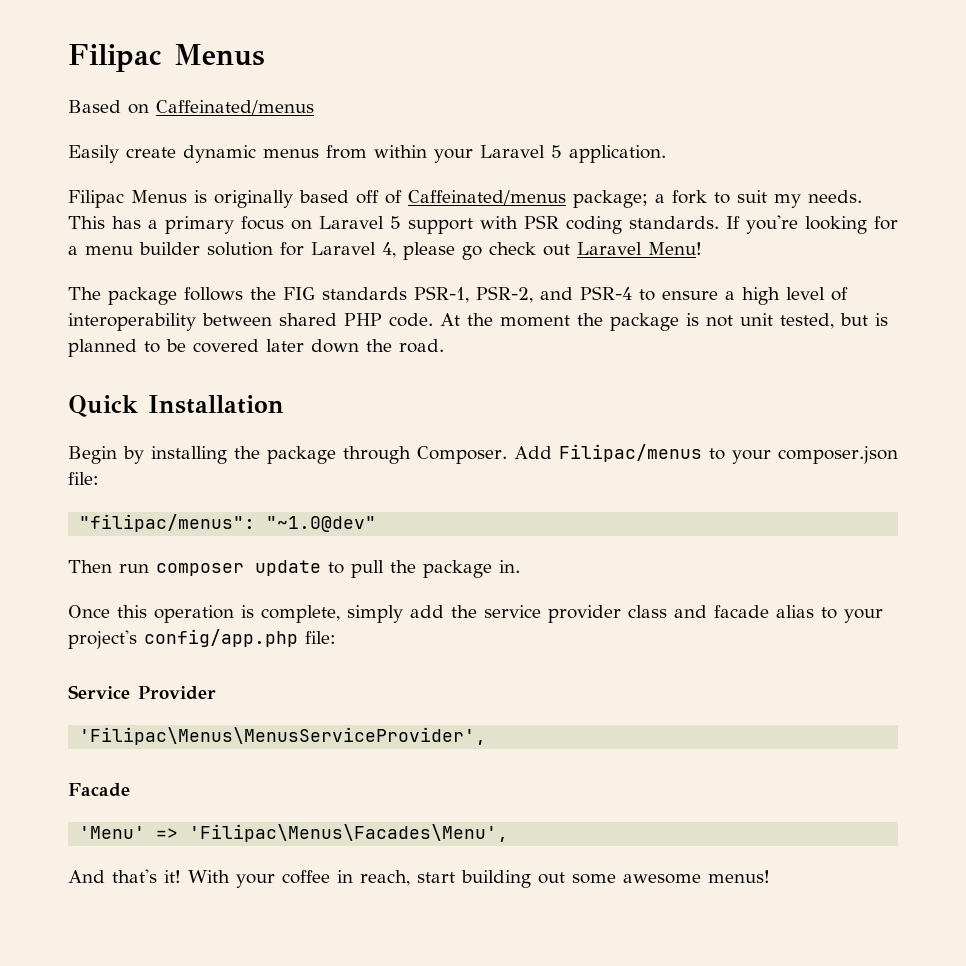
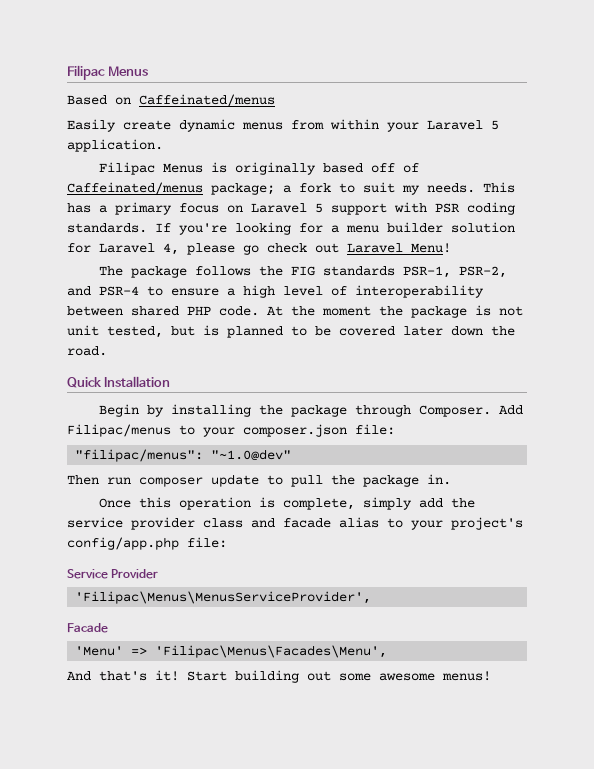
- With your coffee in reach, start building out some awesome menus!
+ Start building out some awesome menus!

